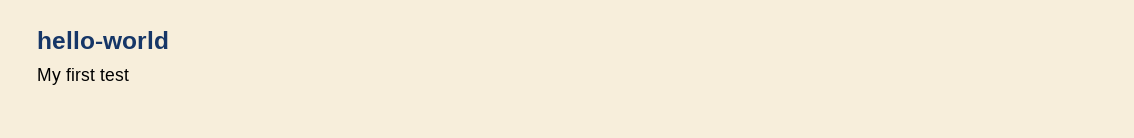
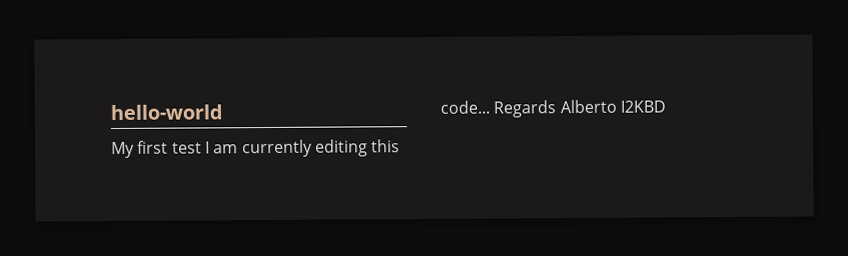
- My first test
+ My first test I am currently editing this code... Regards Alberto I2KBD

